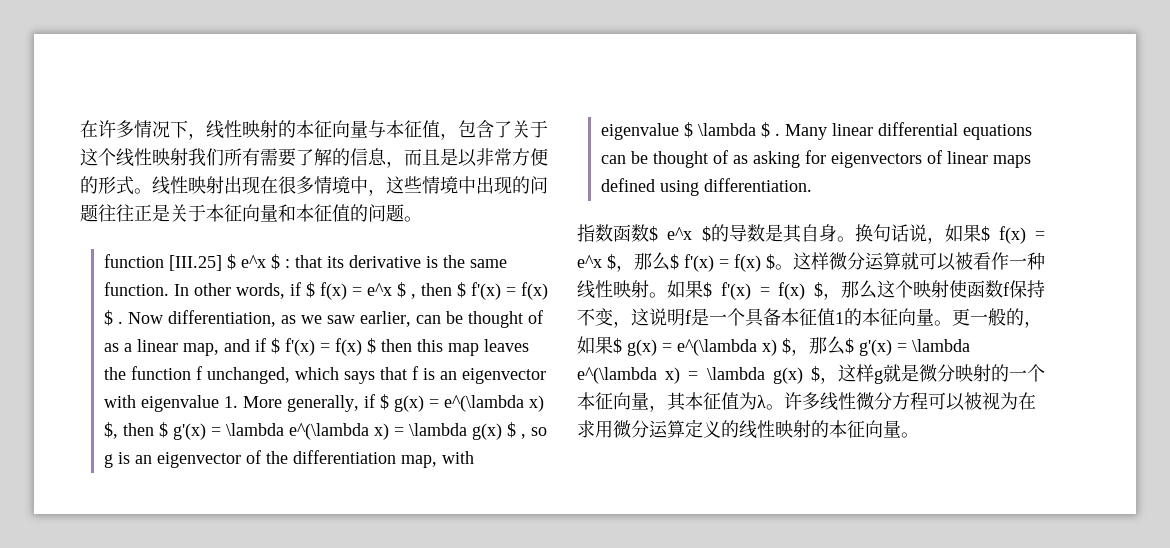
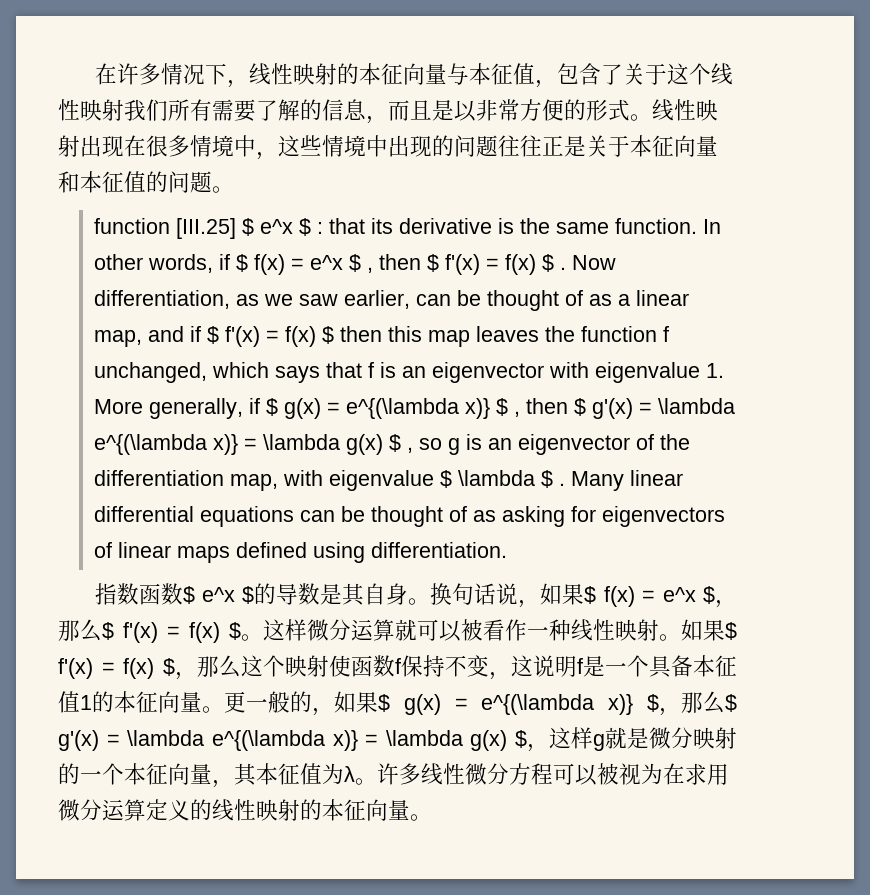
- Now differentiation, as we saw earlier, can be thought of as a linear map, and if $ f'(x) = f(x) $ then this map leaves the function f unchanged, which says that f is an eigenvector with eigenvalue 1. More generally, if $ g(x) = e^(\lambda x) $, then $ g'(x) = \lambda e^(\lambda x) = \lambda g(x) $ , so g is an eigenvector of the differentiation map, with eigenvalue $ \lambda $ .
+ Now differentiation, as we saw earlier, can be thought of as a linear map, and if $ f'(x) = f(x) $ then this map leaves the function f unchanged, which says that f is an eigenvector with eigenvalue 1. More generally, if $ g(x) = e^{(\lambda x)} $ , then $ g'(x) = \lambda e^{(\lambda x)} = \lambda g(x) $ , so g is an eigenvector of the differentiation map, with eigenvalue $ \lambda $ .
- 更一般的，如果$ g(x) = e^(\lambda x) $，那么$ g'(x) = \lambda e^(\lambda x) = \lambda g(x) $，这样g就是微分映射的一个本征向量，其本征值为λ。
+ 更一般的，如果$ g(x) = e^{(\lambda x)} $，那么$ g'(x) = \lambda e^{(\lambda x)} = \lambda g(x) $，这样g就是微分映射的一个本征向量，其本征值为λ。

